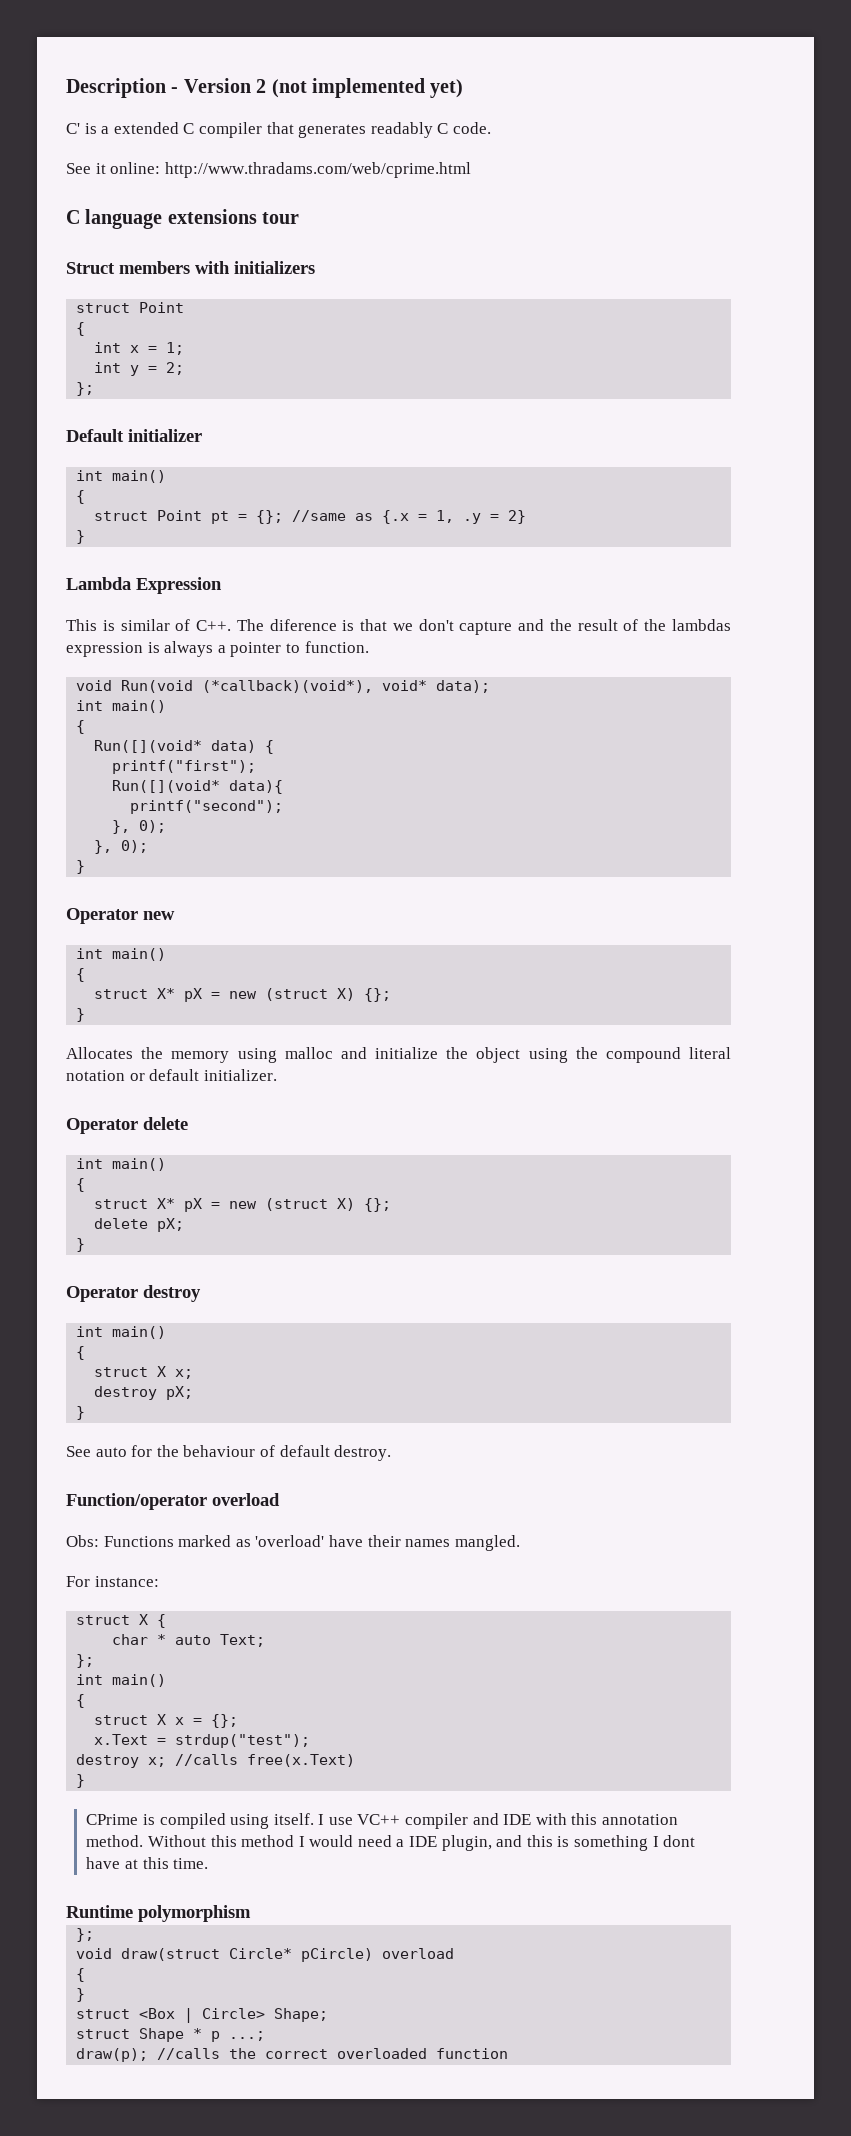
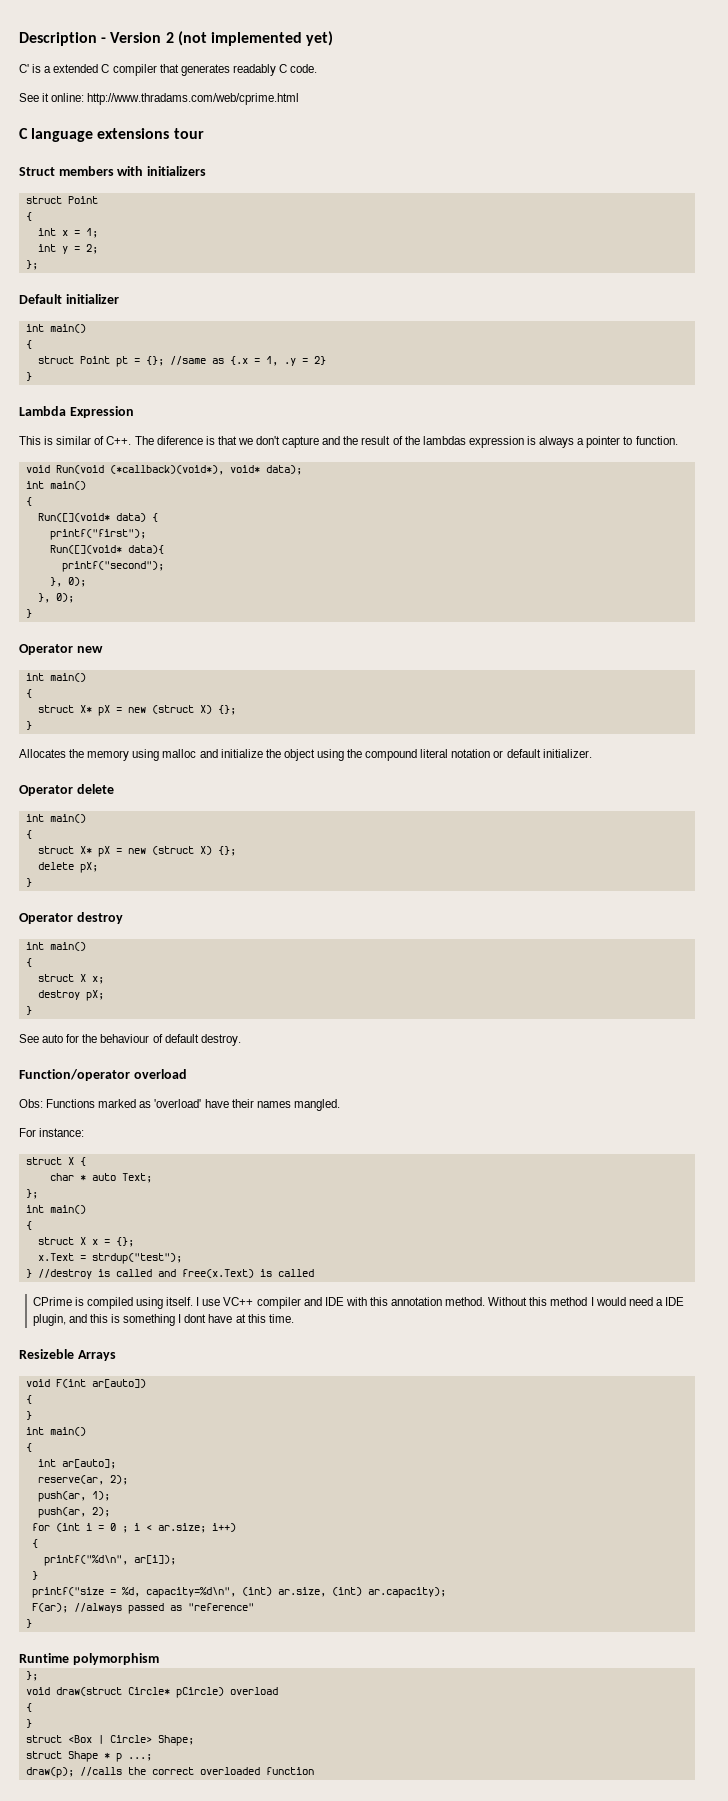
- destroy x; //calls free(x.Text)
- }
+ } //destroy is called and free(x.Text) is called
+ Resizeble Arrays
+ void F(int ar[auto])
+ {
+ }
+ int main()
+ {
+ int ar[auto];
+ reserve(ar, 2);
+ push(ar, 1);
+ push(ar, 2);
+ for (int i = 0 ; i < ar.size; i++)
+ {
+ printf("%d\n", ar[i]);
+ }
+ printf("size = %d, capacity=%d\n", (int) ar.size, (int) ar.capacity);
+ F(ar); //always passed as "reference"
+ }

